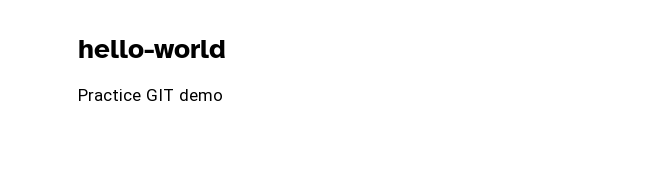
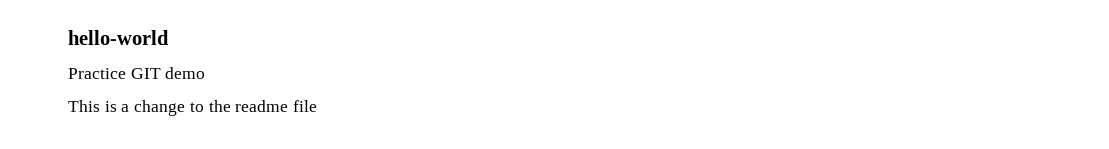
+ This is a change to the readme file

